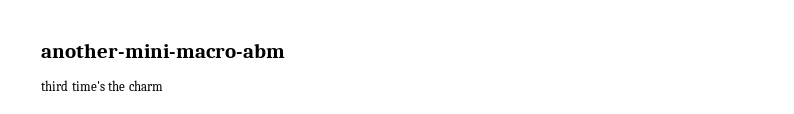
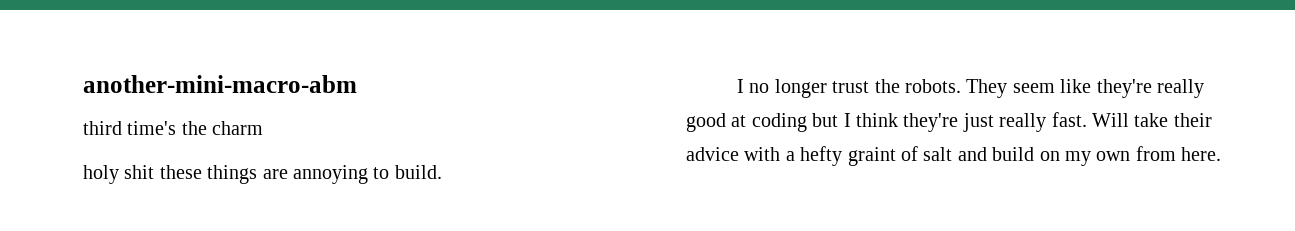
+ holy shit these things are annoying to build.
+ I no longer trust the robots. They seem like they're really good at coding but I think they're just really fast. Will take their advice with a hefty graint of salt and build on my own from here.

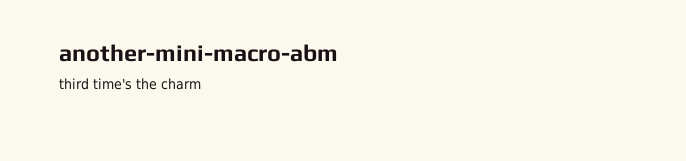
- holy shit these things are annoying to build.
- I no longer trust the robots. They seem like they're really good at coding but I think they're just really fast. Will take their advice with a hefty graint of salt and build on my own from here.

